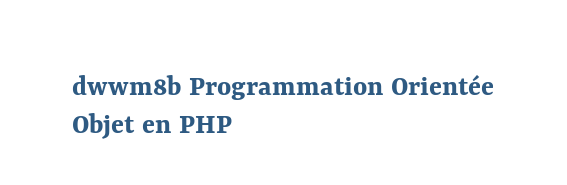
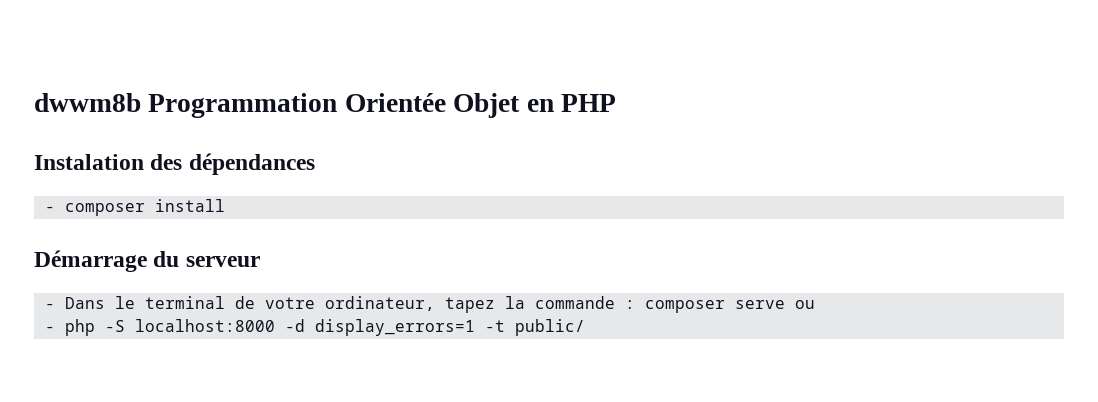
+ Instalation des dépendances
+ - composer install
+ Démarrage du serveur
+ - Dans le terminal de votre ordinateur, tapez la commande : composer serve ou
+ - php -S localhost:8000 -d display_errors=1 -t public/

